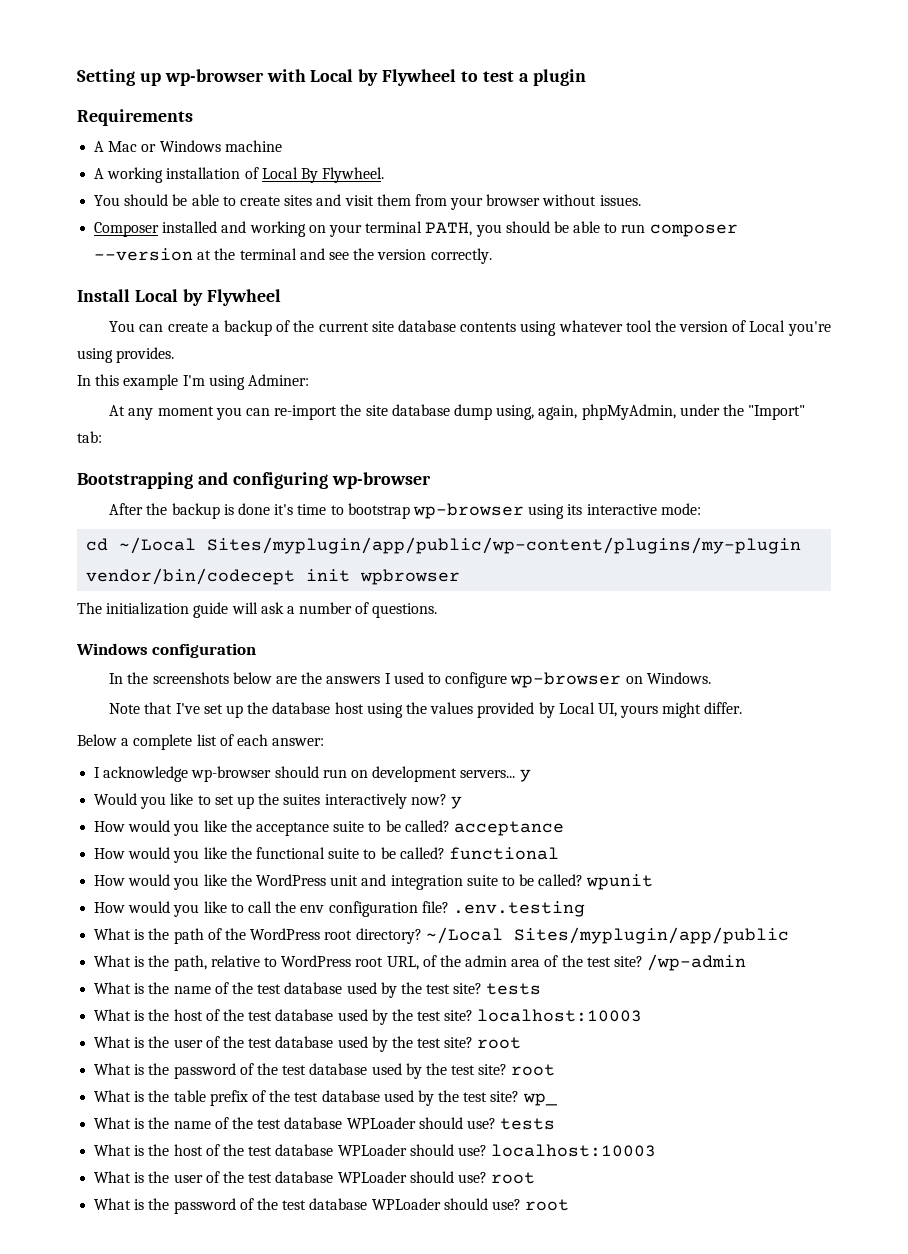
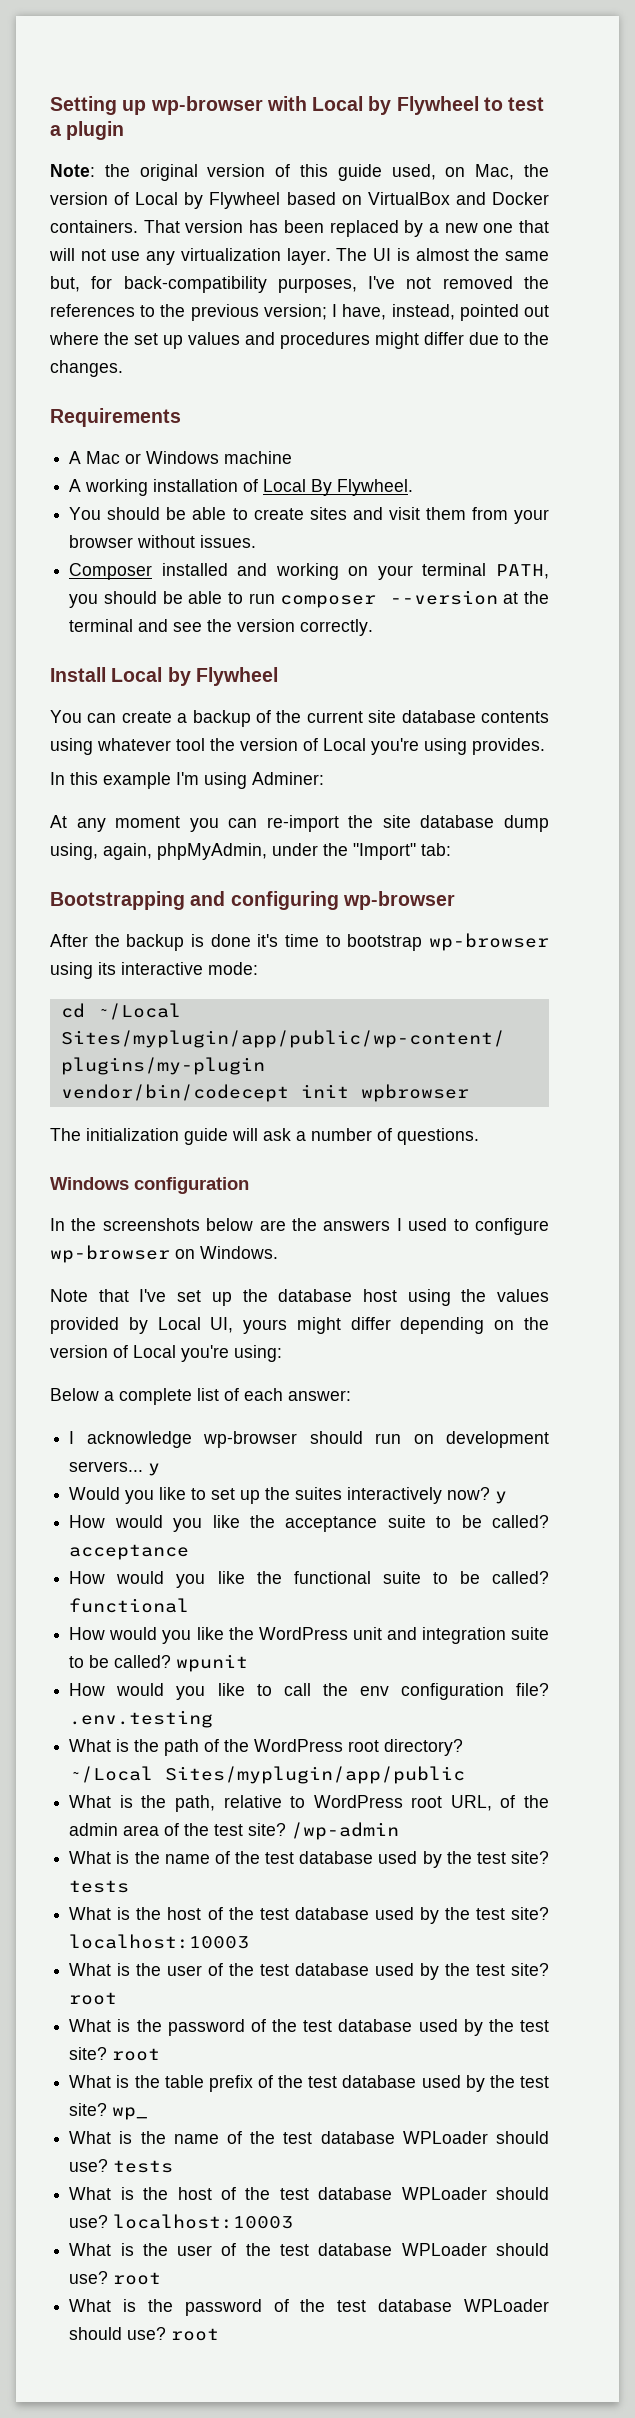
+ Note: the original version of this guide used, on Mac, the version of Local by Flywheel based on VirtualBox and Docker containers. That version has been replaced by a new one that will not use any virtualization layer. The UI is almost the same but, for back-compatibility purposes, I've not removed the references to the previous version; I have, instead, pointed out where the set up values and procedures might differ due to the changes.
- Note that I've set up the database host using the values provided by Local UI, yours might differ.
+ Note that I've set up the database host using the values provided by Local UI, yours might differ depending on the version of Local you're using:

